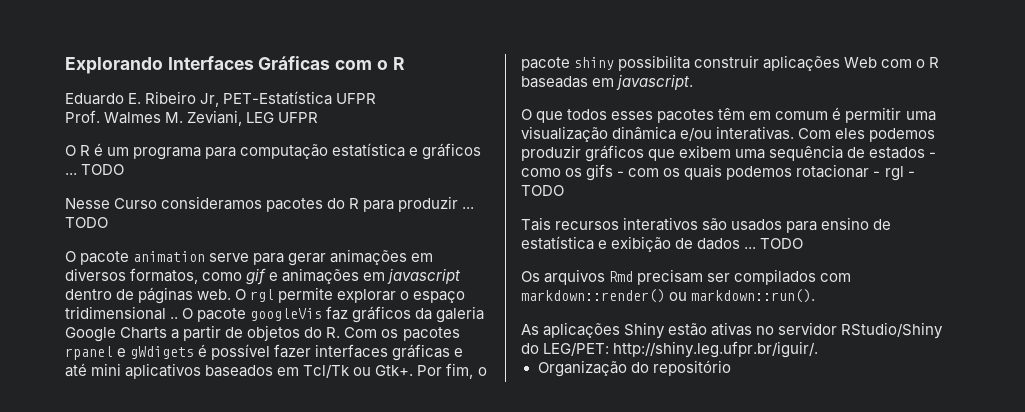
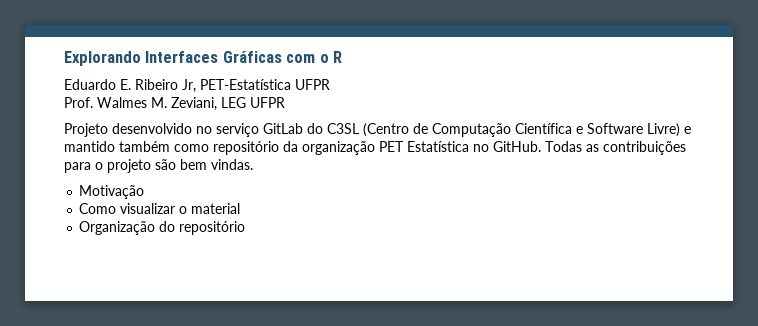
- O R é um programa para computação estatística e gráficos ... TODO
- Nesse Curso consideramos pacotes do R para produzir ... TODO
- O pacote animation serve para gerar animações em diversos formatos, como gif e animações em javascript dentro de páginas web. O rgl permite explorar o espaço tridimensional .. O pacote googleVis faz gráficos da galeria Google Charts a partir de objetos do R. Com os pacotes rpanel e gWdigets é possível fazer interfaces gráficas e até mini aplicativos baseados em Tcl/Tk ou Gtk+. Por fim, o pacote shiny possibilita construir aplicações Web com o R baseadas em javascript.
- O que todos esses pacotes têm em comum é permitir uma visualização dinâmica e/ou interativas. Com eles podemos produzir gráficos que exibem uma sequência de estados - como os gifs - com os quais podemos rotacionar - rgl - TODO
- Tais recursos interativos são usados para ensino de estatística e exibição de dados ... TODO
- Os arquivos Rmd precisam ser compilados com markdown::render() ou markdown::run().
- As aplicações Shiny estão ativas no servidor RStudio/Shiny do LEG/PET: http://shiny.leg.ufpr.br/iguir/.
+ Projeto desenvolvido no serviço GitLab do C3SL (Centro de Computação Científica e Software Livre) e mantido também como repositório da organização PET Estatística no GitHub. Todas as contribuições para o projeto são bem vindas.
+ Motivação
+ Como visualizar o material

